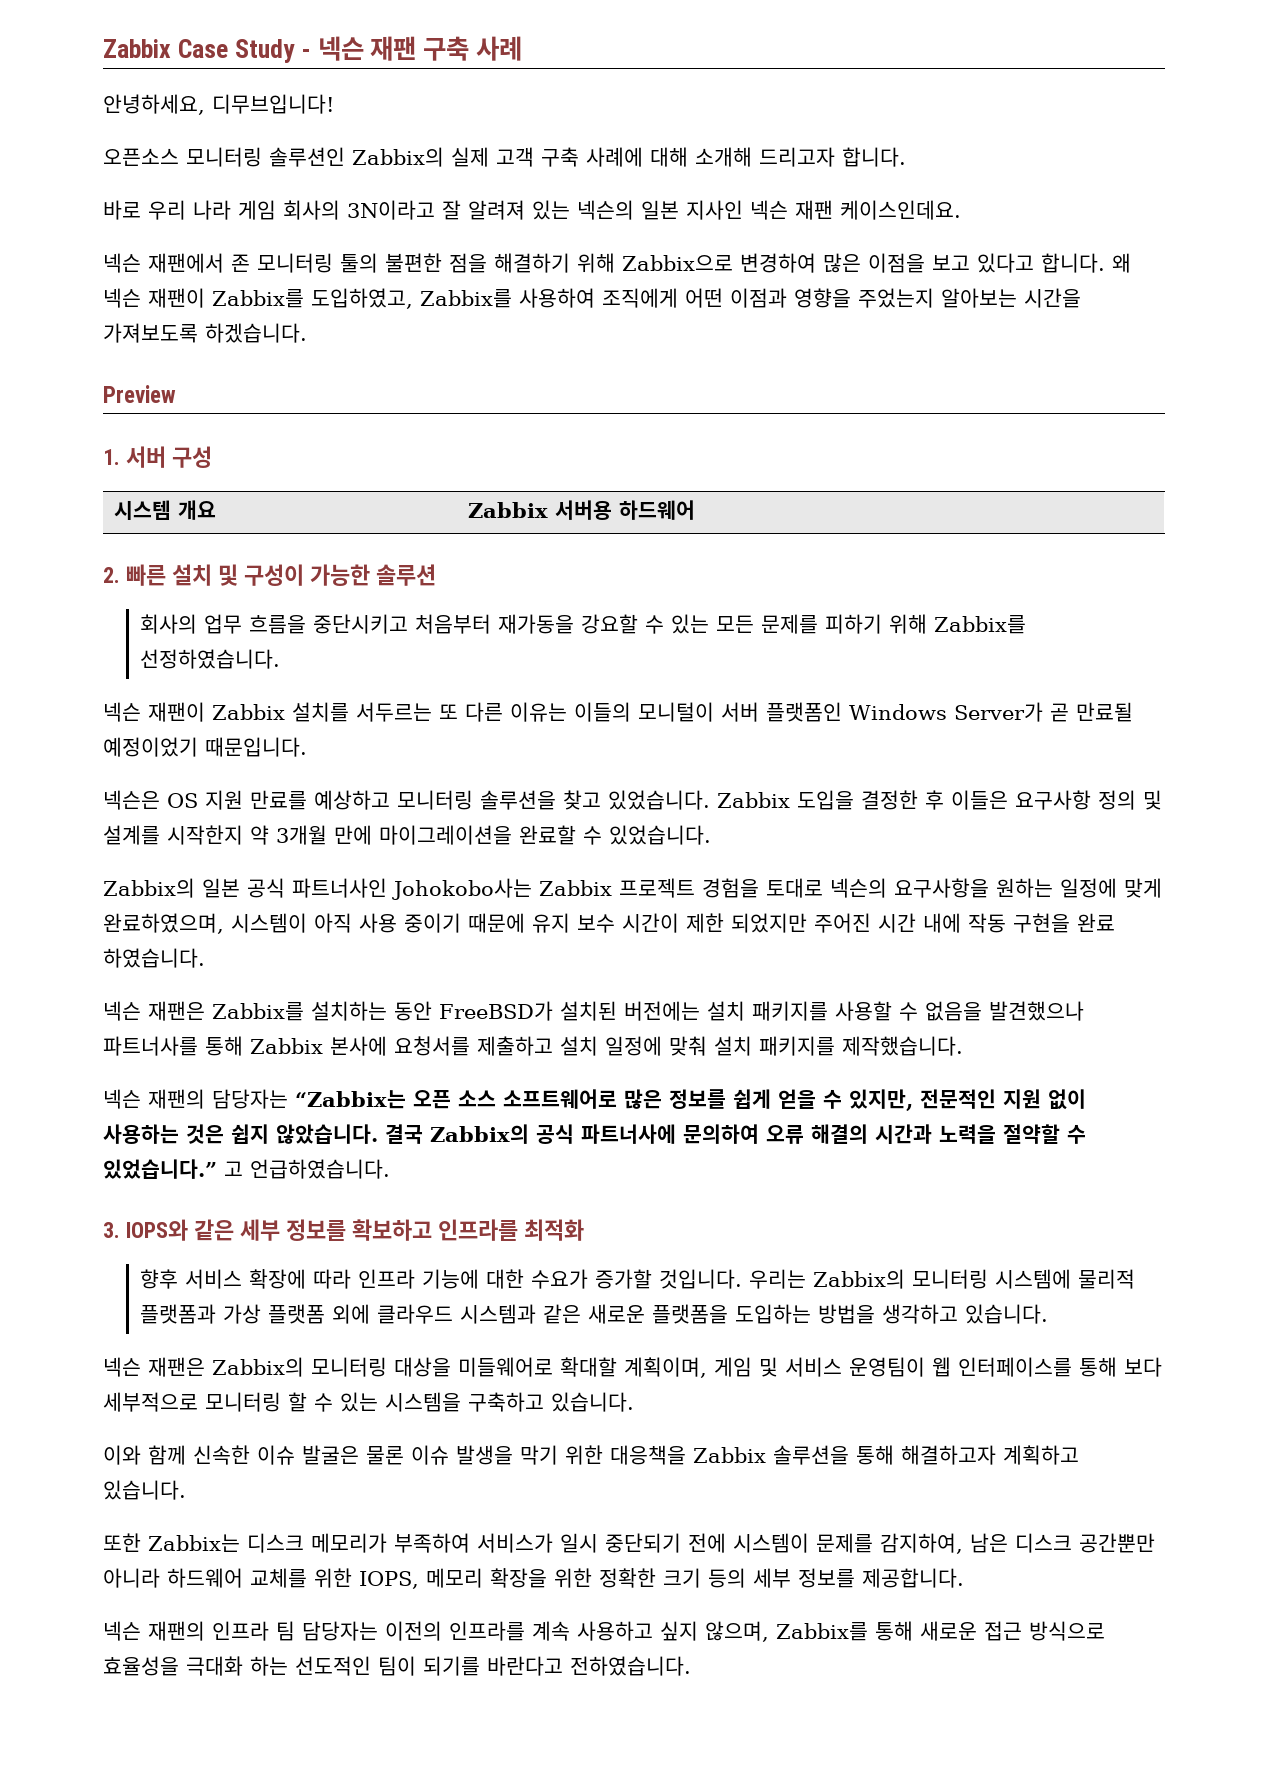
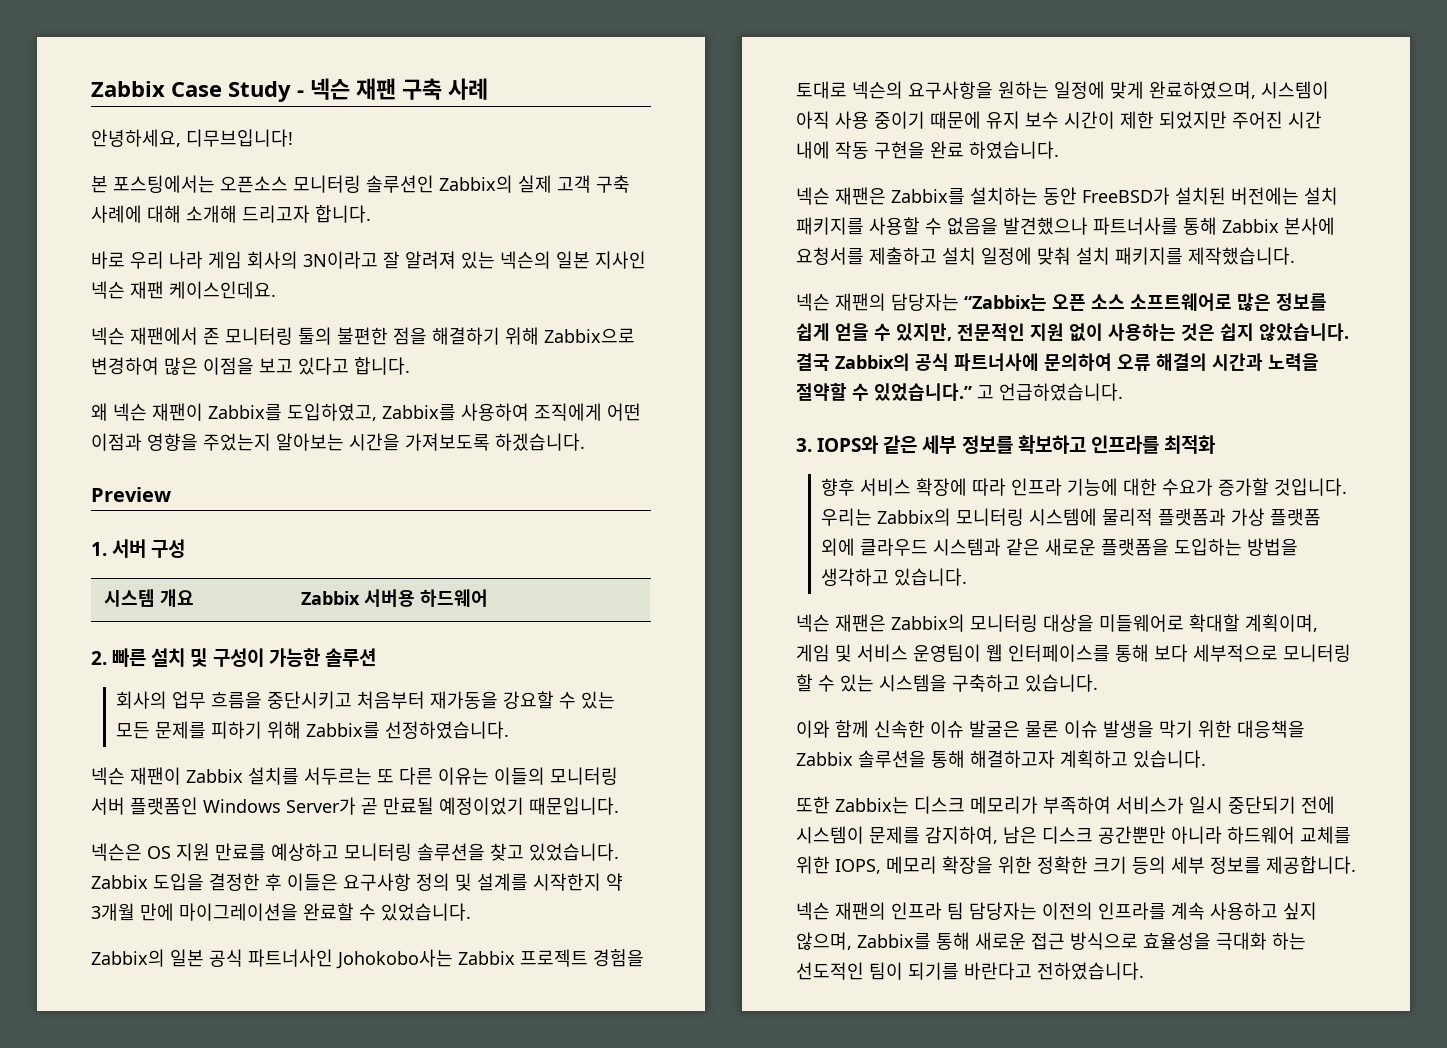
- 오픈소스 모니터링 솔루션인 Zabbix의 실제 고객 구축 사례에 대해 소개해 드리고자 합니다.
+ 본 포스팅에서는 오픈소스 모니터링 솔루션인 Zabbix의 실제 고객 구축 사례에 대해 소개해 드리고자 합니다.
- 넥슨 재팬에서 존 모니터링 툴의 불편한 점을 해결하기 위해 Zabbix으로 변경하여 많은 이점을 보고 있다고 합니다. 왜 넥슨 재팬이 Zabbix를 도입하였고, Zabbix를 사용하여 조직에게 어떤 이점과 영향을 주었는지 알아보는 시간을 가져보도록 하겠습니다.
+ 넥슨 재팬에서 존 모니터링 툴의 불편한 점을 해결하기 위해 Zabbix으로 변경하여 많은 이점을 보고 있다고 합니다.
+ 왜 넥슨 재팬이 Zabbix를 도입하였고, Zabbix를 사용하여 조직에게 어떤 이점과 영향을 주었는지 알아보는 시간을 가져보도록 하겠습니다.
- 넥슨 재팬이 Zabbix 설치를 서두르는 또 다른 이유는 이들의 모니털이 서버 플랫폼인 Windows Server가 곧 만료될 예정이었기 때문입니다.
+ 넥슨 재팬이 Zabbix 설치를 서두르는 또 다른 이유는 이들의 모니터링 서버 플랫폼인 Windows Server가 곧 만료될 예정이었기 때문입니다.

